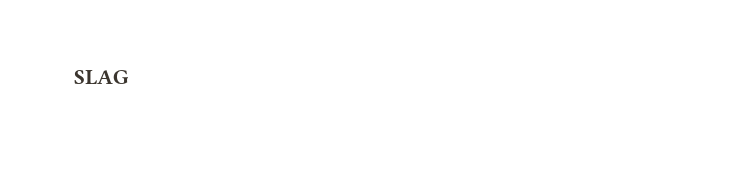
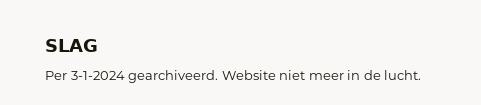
+ Per 3-1-2024 gearchiveerd. Website niet meer in de lucht.

